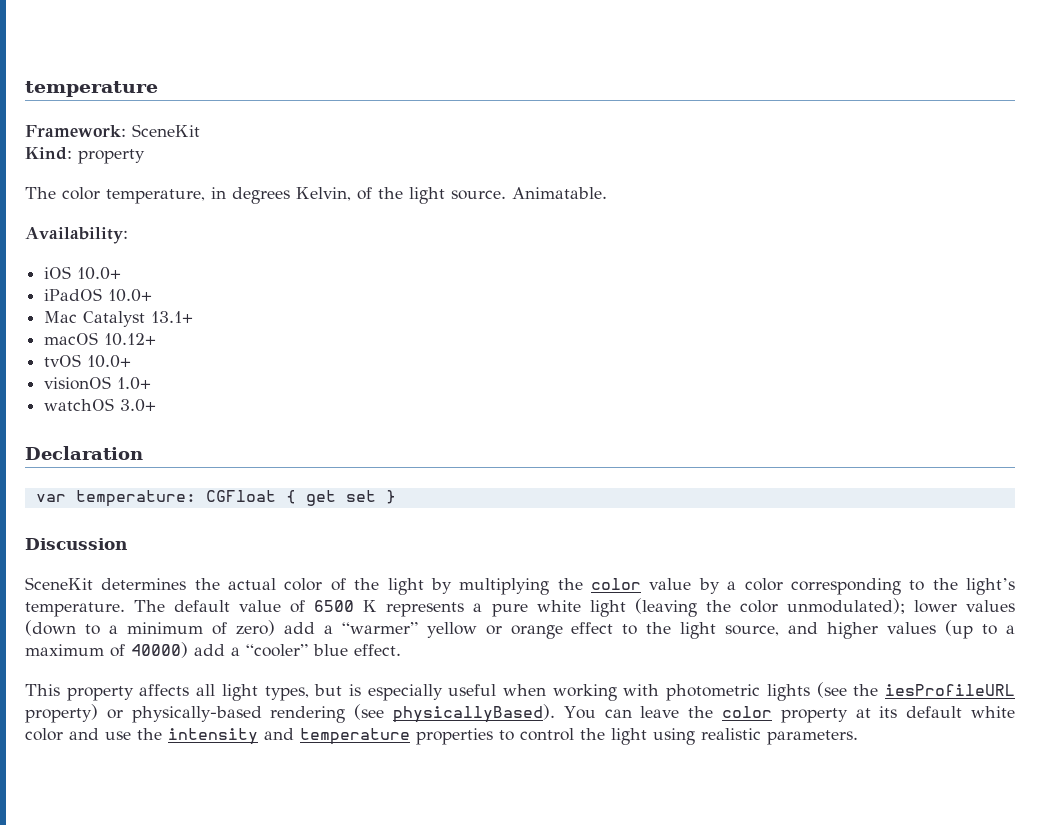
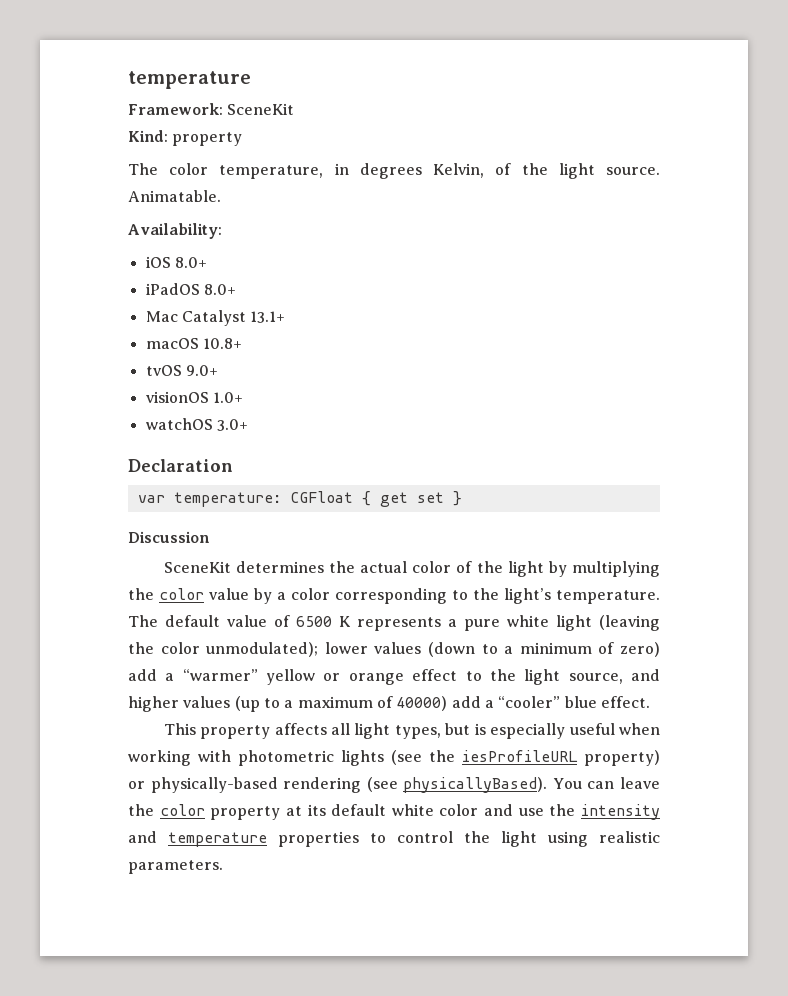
- iOS 10.0+
+ iOS 8.0+
- iPadOS 10.0+
+ iPadOS 8.0+
- macOS 10.12+
+ macOS 10.8+
- tvOS 10.0+
+ tvOS 9.0+

